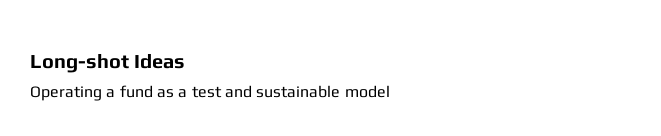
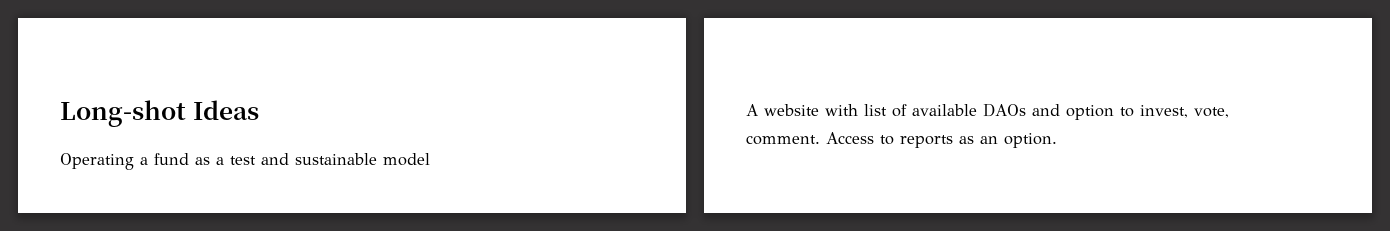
+ A website with list of available DAOs and option to invest, vote, comment. Access to reports as an option.

